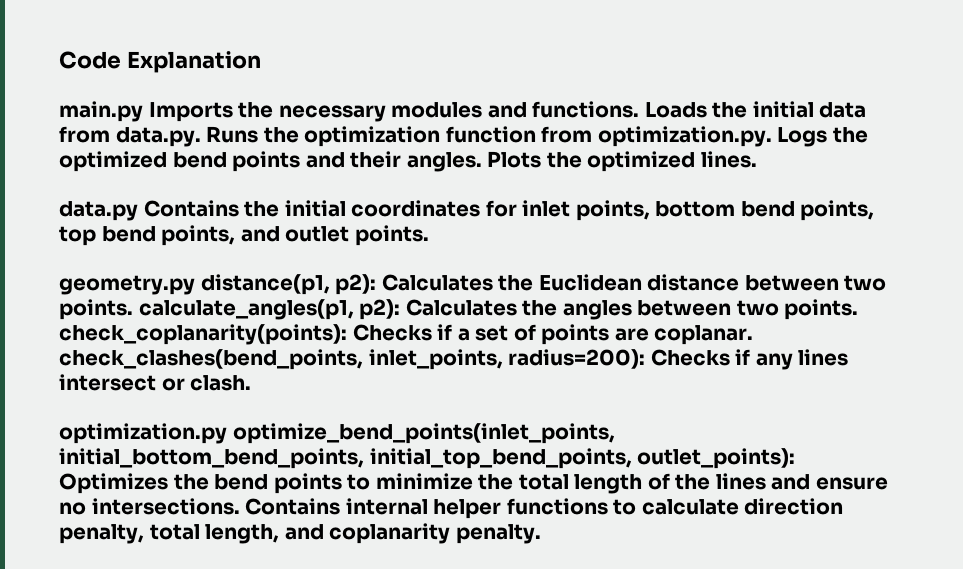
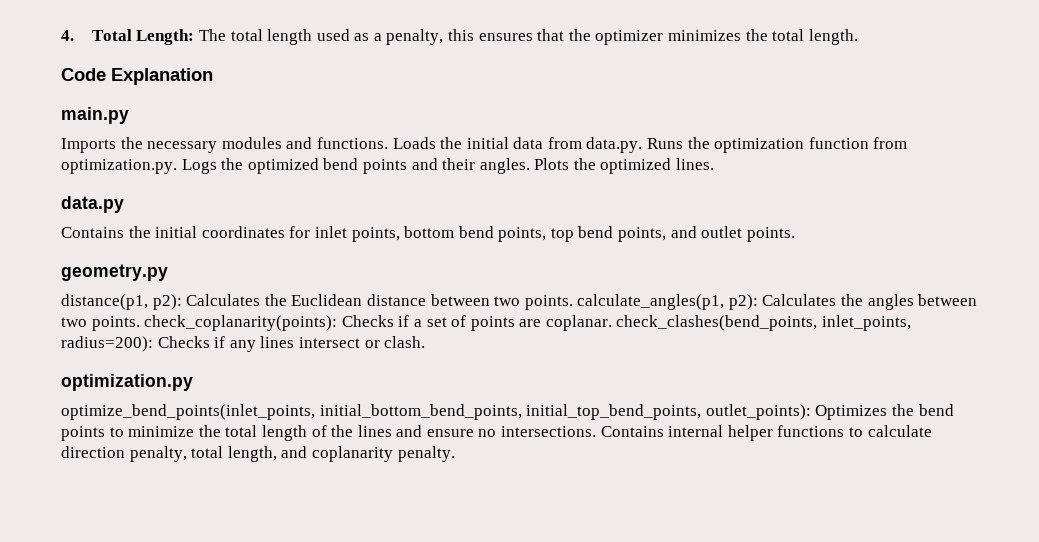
+ 4. Total Length: The total length used as a penalty, this ensures that the optimizer minimizes the total length.
- main.py Imports the necessary modules and functions.
+ main.py
+ Imports the necessary modules and functions.
- data.py Contains the initial coordinates for inlet points, bottom bend points, top bend points, and outlet points.
+ data.py
+ Contains the initial coordinates for inlet points, bottom bend points, top bend points, and outlet points.
- geometry.py distance(p1, p2): Calculates the Euclidean distance between two points. calculate_angles(p1, p2): Calculates the angles between two points. check_coplanarity(points): Checks if a set of points are coplanar. check_clashes(bend_points, inlet_points, radius=200): Checks if any lines intersect or clash.
+ geometry.py
+ distance(p1, p2): Calculates the Euclidean distance between two points. calculate_angles(p1, p2): Calculates the angles between two points. check_coplanarity(points): Checks if a set of points are coplanar. check_clashes(bend_points, inlet_points, radius=200): Checks if any lines intersect or clash.
- optimization.py optimize_bend_points(inlet_points, initial_bottom_bend_points, initial_top_bend_points, outlet_points): Optimizes the bend points to minimize the total length of the lines and ensure no intersections.
+ optimization.py
+ optimize_bend_points(inlet_points, initial_bottom_bend_points, initial_top_bend_points, outlet_points): Optimizes the bend points to minimize the total length of the lines and ensure no intersections.

